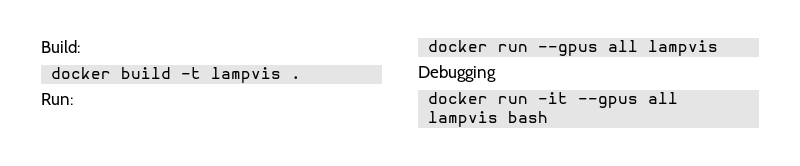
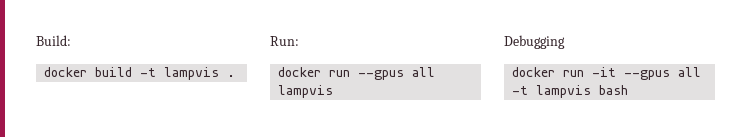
- docker run -it --gpus all lampvis bash
+ docker run -it --gpus all -t lampvis bash

